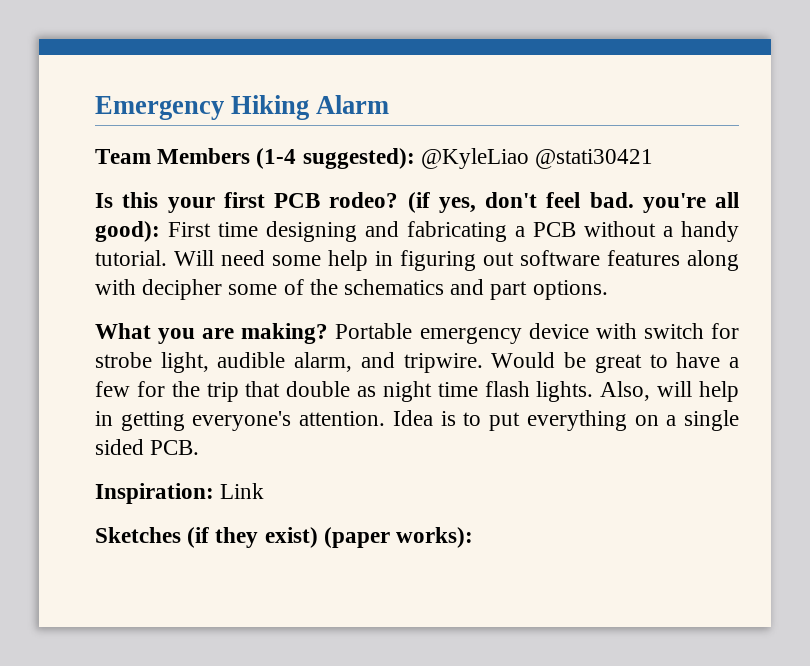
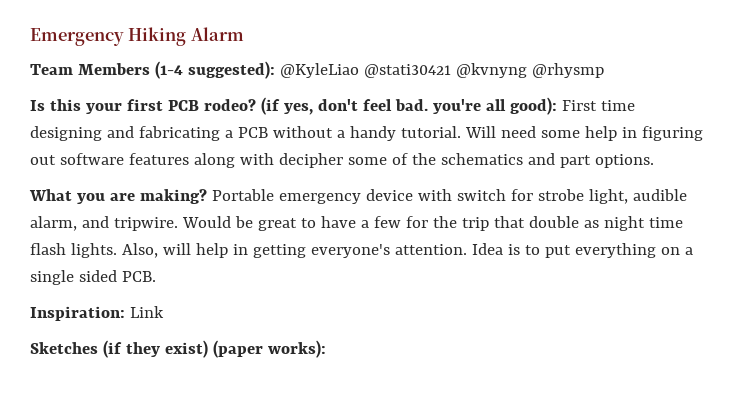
- Team Members (1-4 suggested): @KyleLiao @stati30421
+ Team Members (1-4 suggested): @KyleLiao @stati30421 @kvnyng @rhysmp

